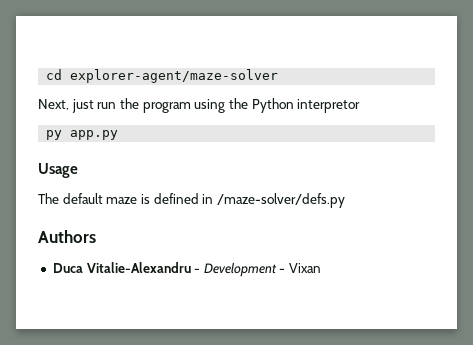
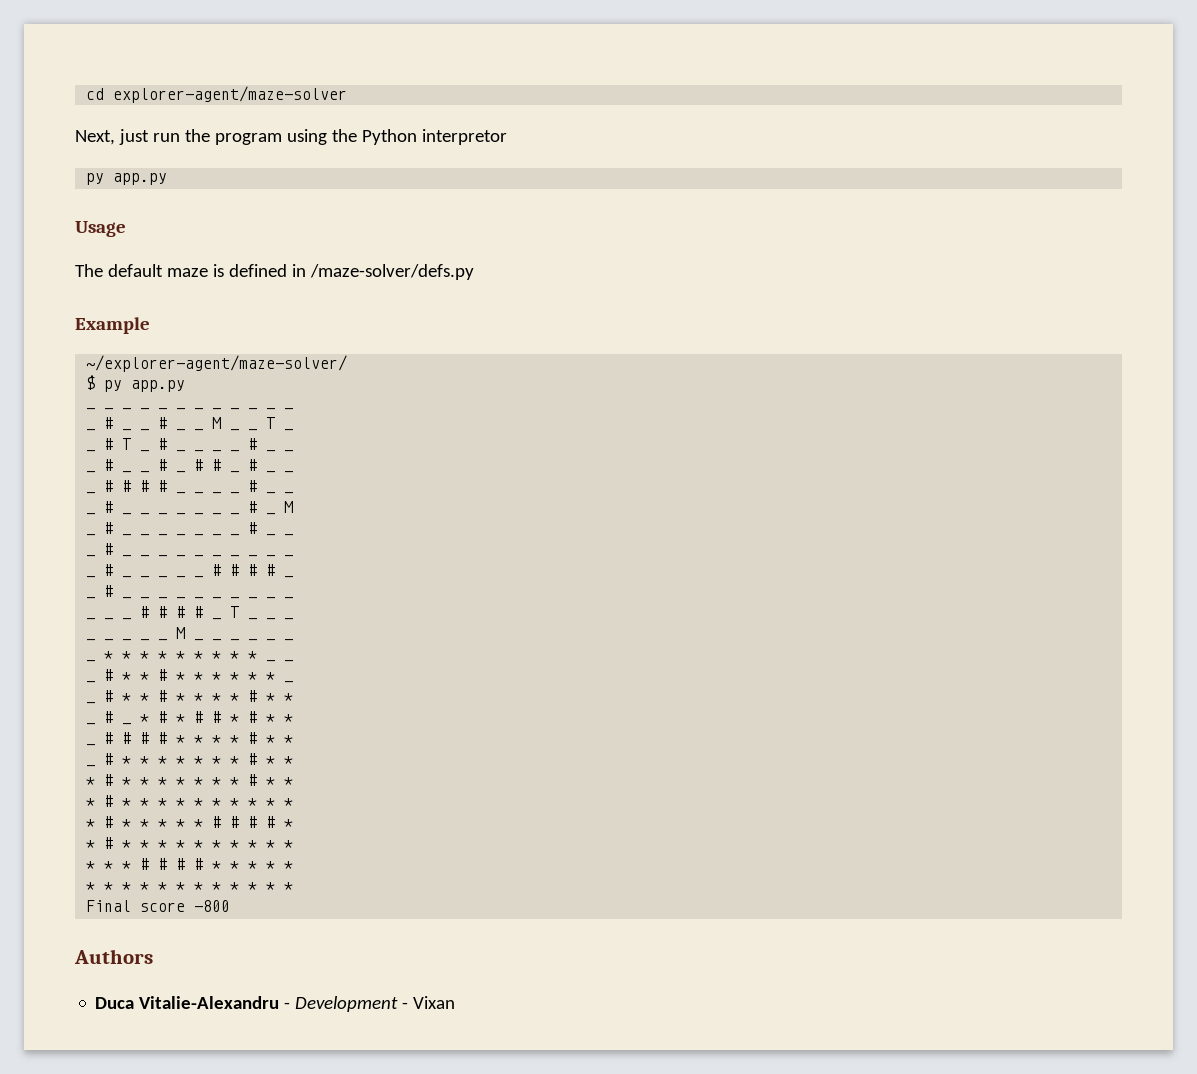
+ Example
+ ~/explorer-agent/maze-solver/
+ $ py app.py
+ _ _ _ _ _ _ _ _ _ _ _ _
+ _ # _ _ # _ _ M _ _ T _
+ _ # T _ # _ _ _ _ # _ _
+ _ # _ _ # _ # # _ # _ _
+ _ # # # # _ _ _ _ # _ _
+ _ # _ _ _ _ _ _ _ # _ M
+ _ # _ _ _ _ _ _ _ # _ _
+ _ # _ _ _ _ _ _ _ _ _ _
+ _ # _ _ _ _ _ # # # # _
+ _ # _ _ _ _ _ _ _ _ _ _
+ _ _ _ # # # # _ T _ _ _
+ _ _ _ _ _ M _ _ _ _ _ _
+ _ * * * * * * * * * _ _
+ _ # * * # * * * * * * _
+ _ # * * # * * * * # * *
+ _ # _ * # * # # * # * *
+ _ # # # # * * * * # * *
+ _ # * * * * * * * # * *
+ * # * * * * * * * # * *
+ * # * * * * * * * * * *
+ * # * * * * * # # # # *
+ * # * * * * * * * * * *
+ * * * # # # # * * * * *
+ * * * * * * * * * * * *
+ Final score -800

